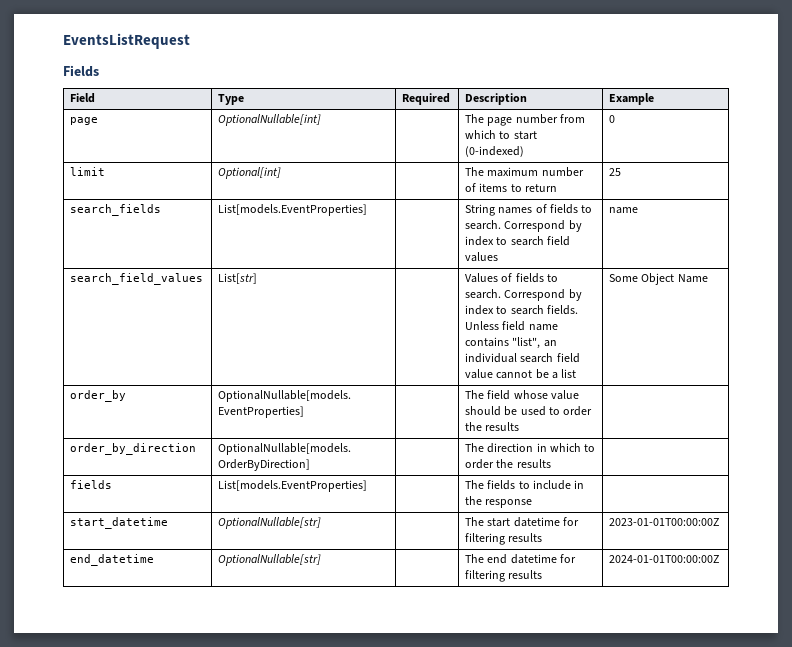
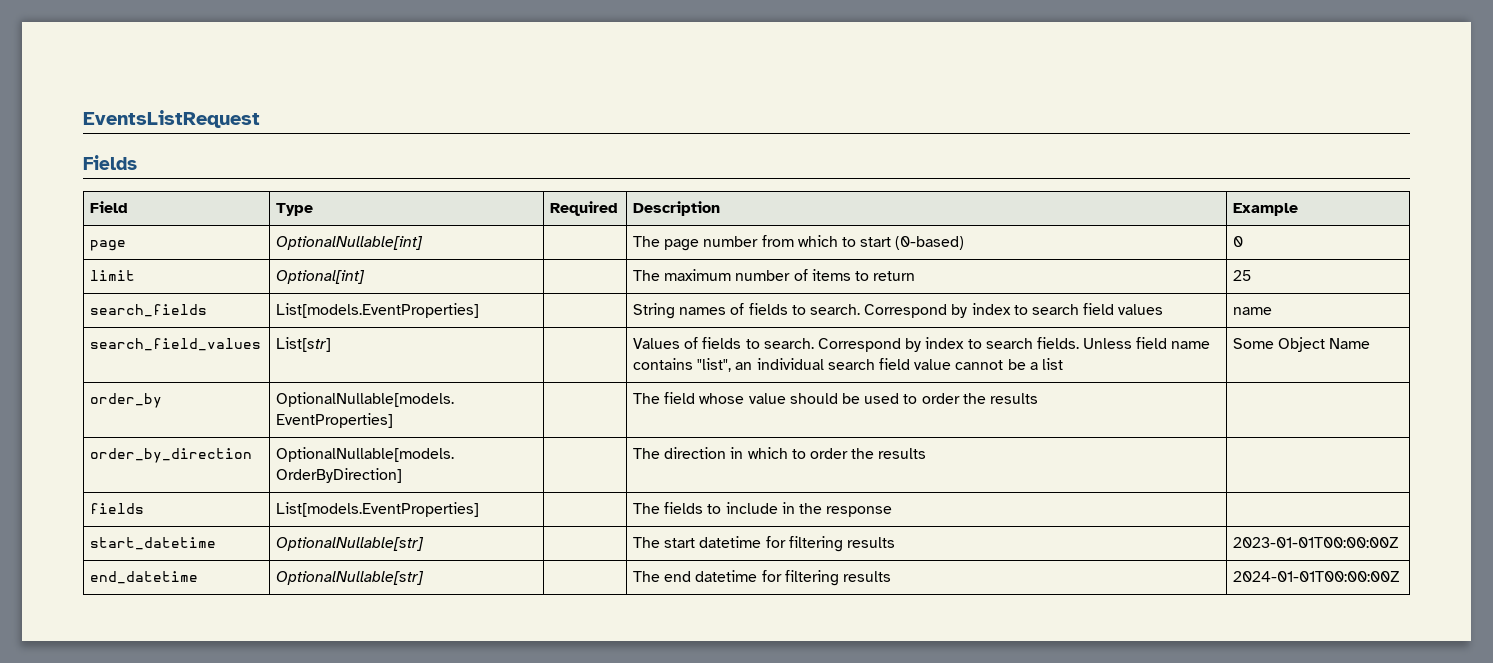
- page | OptionalNullable[int] | | The page number from which to start (0-indexed) | 0
+ page | OptionalNullable[int] | | The page number from which to start (0-based) | 0

